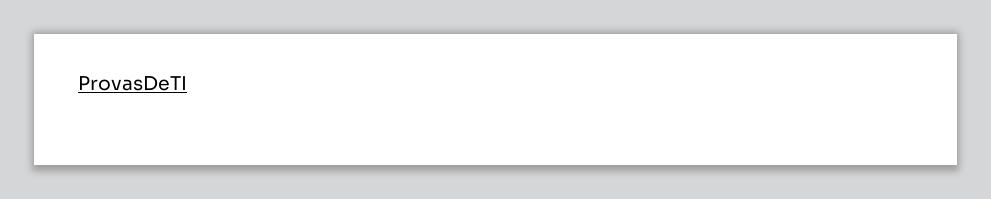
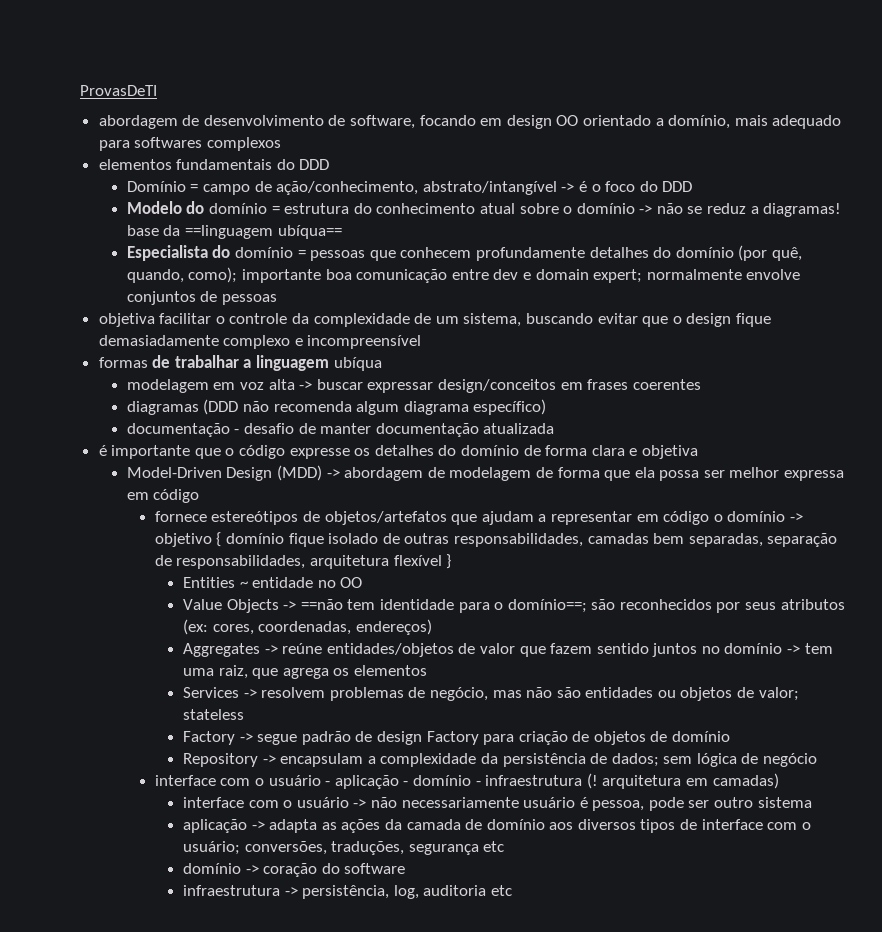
+ abordagem de desenvolvimento de software, focando em design OO orientado a domínio, mais adequado para softwares complexos
+ elementos fundamentais do DDD
+ Domínio = campo de ação/conhecimento, abstrato/intangível -> é o foco do DDD
+ Modelo do domínio = estrutura do conhecimento atual sobre o domínio -> não se reduz a diagramas! base da ==linguagem ubíqua==
+ Especialista do domínio = pessoas que conhecem profundamente detalhes do domínio (por quê, quando, como); importante boa comunicação entre dev e domain expert; normalmente envolve conjuntos de pessoas
+ objetiva facilitar o controle da complexidade de um sistema, buscando evitar que o design fique demasiadamente complexo e incompreensível
+ formas de trabalhar a linguagem ubíqua
+ modelagem em voz alta -> buscar expressar design/conceitos em frases coerentes
+ diagramas (DDD não recomenda algum diagrama específico)
+ documentação - desafio de manter documentação atualizada
+ é importante que o código expresse os detalhes do domínio de forma clara e objetiva
+ Model-Driven Design (MDD) -> abordagem de modelagem de forma que ela possa ser melhor expressa em código
+ fornece estereótipos de objetos/artefatos que ajudam a representar em código o domínio -> objetivo { domínio fique isolado de outras responsabilidades, camadas bem separadas, separação de responsabilidades, arquitetura flexível }
+ Entities ~ entidade no OO
+ Value Objects -> ==não tem identidade para o domínio==; são reconhecidos por seus atributos (ex: cores, coordenadas, endereços)
+ Aggregates -> reúne entidades/objetos de valor que fazem sentido juntos no domínio -> tem uma raiz, que agrega os elementos
+ Services -> resolvem problemas de negócio, mas não são entidades ou objetos de valor; stateless
+ Factory -> segue padrão de design Factory para criação de objetos de domínio
+ Repository -> encapsulam a complexidade da persistência de dados; sem lógica de negócio
+ interface com o usuário - aplicação - domínio - infraestrutura (! arquitetura em camadas)
+ interface com o usuário -> não necessariamente usuário é pessoa, pode ser outro sistema
+ aplicação -> adapta as ações da camada de domínio aos diversos tipos de interface com o usuário; conversões, traduções, segurança etc
+ domínio -> coração do software
+ infraestrutura -> persistência, log, auditoria etc

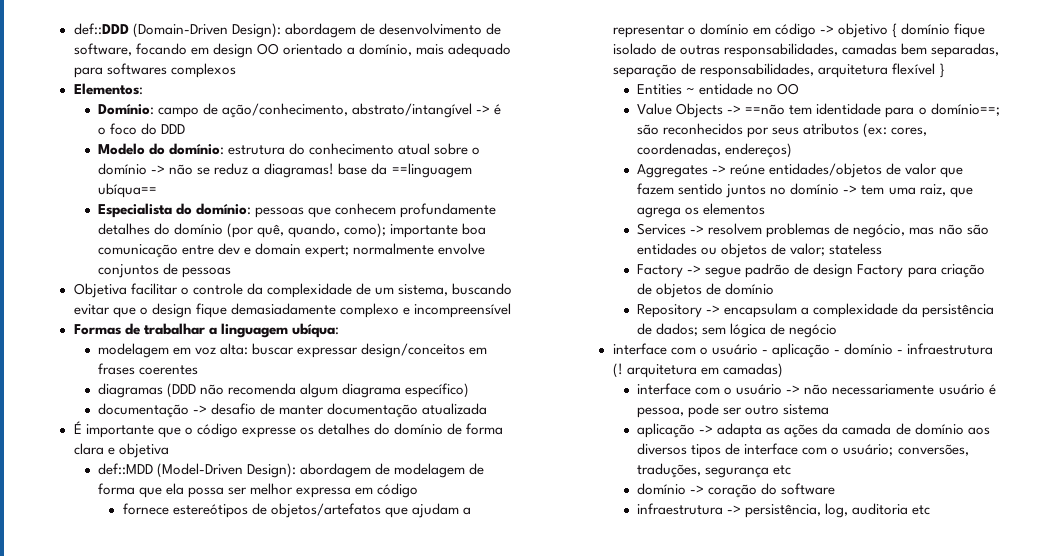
- ProvasDeTI
- abordagem de desenvolvimento de software, focando em design OO orientado a domínio, mais adequado para softwares complexos
+ def::DDD (Domain-Driven Design): abordagem de desenvolvimento de software, focando em design OO orientado a domínio, mais adequado para softwares complexos
- elementos fundamentais do DDD
- Domínio = campo de ação/conhecimento, abstrato/intangível -> é o foco do DDD
+ Elementos:
+ Domínio: campo de ação/conhecimento, abstrato/intangível -> é o foco do DDD
- Modelo do domínio = estrutura do conhecimento atual sobre o domínio -> não se reduz a diagramas! base da ==linguagem ubíqua==
+ Modelo do domínio: estrutura do conhecimento atual sobre o domínio -> não se reduz a diagramas! base da ==linguagem ubíqua==
- Especialista do domínio = pessoas que conhecem profundamente detalhes do domínio (por quê, quando, como); importante boa comunicação entre dev e domain expert; normalmente envolve conjuntos de pessoas
+ Especialista do domínio: pessoas que conhecem profundamente detalhes do domínio (por quê, quando, como); importante boa comunicação entre dev e domain expert; normalmente envolve conjuntos de pessoas
- objetiva facilitar o controle da complexidade de um sistema, buscando evitar que o design fique demasiadamente complexo e incompreensível
+ Objetiva facilitar o controle da complexidade de um sistema, buscando evitar que o design fique demasiadamente complexo e incompreensível
- formas de trabalhar a linguagem ubíqua
+ Formas de trabalhar a linguagem ubíqua:
- modelagem em voz alta -> buscar expressar design/conceitos em frases coerentes
+ modelagem em voz alta: buscar expressar design/conceitos em frases coerentes
- documentação - desafio de manter documentação atualizada
+ documentação -> desafio de manter documentação atualizada
- é importante que o código expresse os detalhes do domínio de forma clara e objetiva
+ É importante que o código expresse os detalhes do domínio de forma clara e objetiva
- Model-Driven Design (MDD) -> abordagem de modelagem de forma que ela possa ser melhor expressa em código
+ def::MDD (Model-Driven Design): abordagem de modelagem de forma que ela possa ser melhor expressa em código
- fornece estereótipos de objetos/artefatos que ajudam a representar em código o domínio -> objetivo { domínio fique isolado de outras responsabilidades, camadas bem separadas, separação de responsabilidades, arquitetura flexível }
+ fornece estereótipos de objetos/artefatos que ajudam a representar o domínio em código -> objetivo { domínio fique isolado de outras responsabilidades, camadas bem separadas, separação de responsabilidades, arquitetura flexível }

